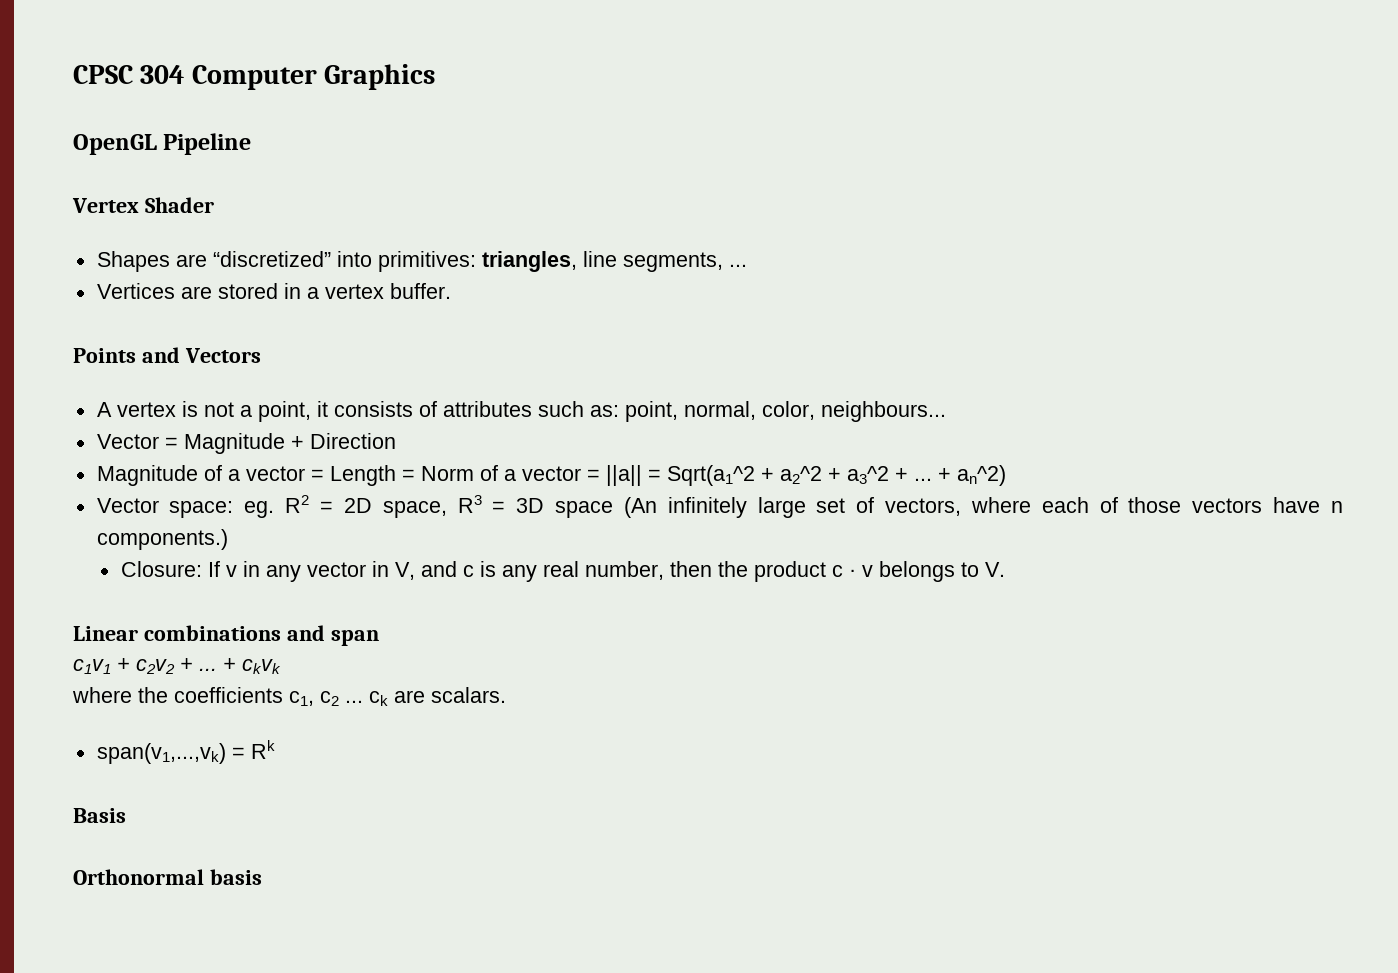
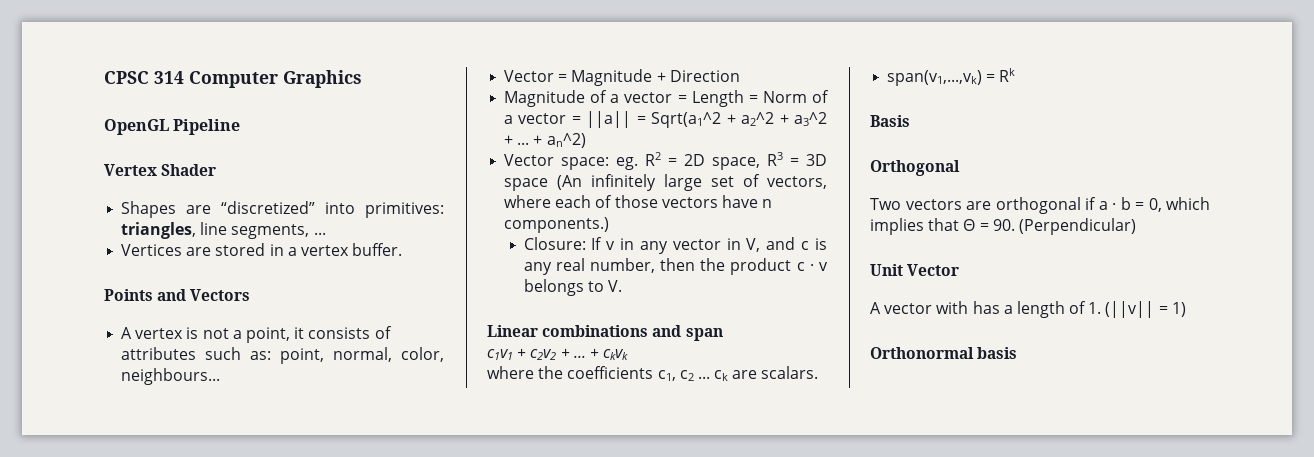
- CPSC 304 Computer Graphics
+ CPSC 314 Computer Graphics
+ Orthogonal
+ Two vectors are orthogonal if a · b = 0, which implies that Θ = 90. (Perpendicular)
+ Unit Vector
+ A vector with has a length of 1. (||v|| = 1)

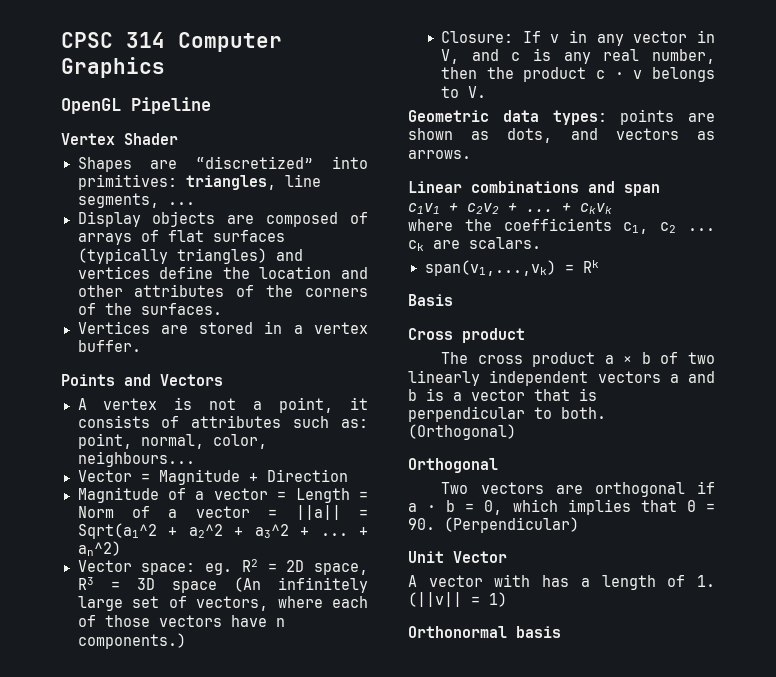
+ Display objects are composed of arrays of flat surfaces (typically triangles) and vertices define the location and other attributes of the corners of the surfaces.
+ Geometric data types: points are shown as dots, and vectors as arrows.
+ Cross product
+ The cross product a × b of two linearly independent vectors a and b is a vector that is perpendicular to both. (Orthogonal)

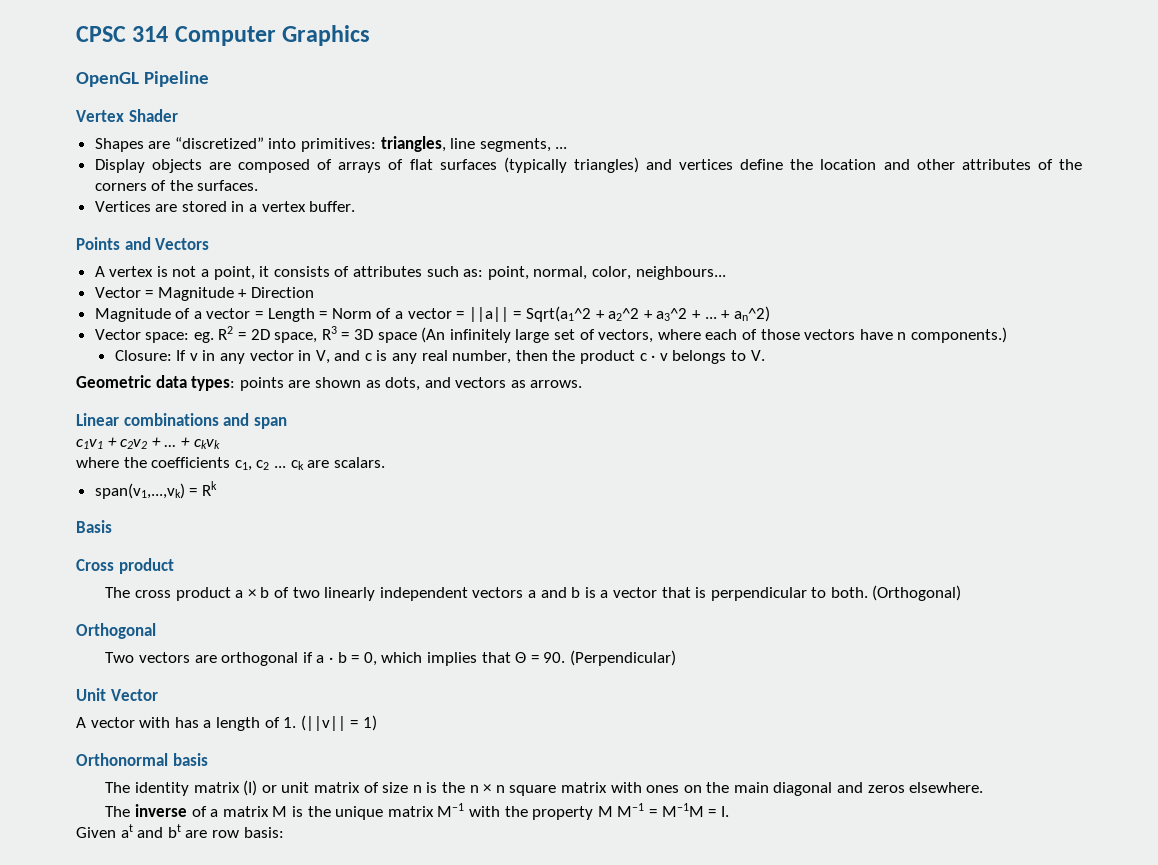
+ The identity matrix (I) or unit matrix of size n is the n × n square matrix with ones on the main diagonal and zeros elsewhere.
+ The inverse of a matrix M is the unique matrix M−1 with the property M M−1 = M−1M = I.
+ Given at and bt are row basis:

